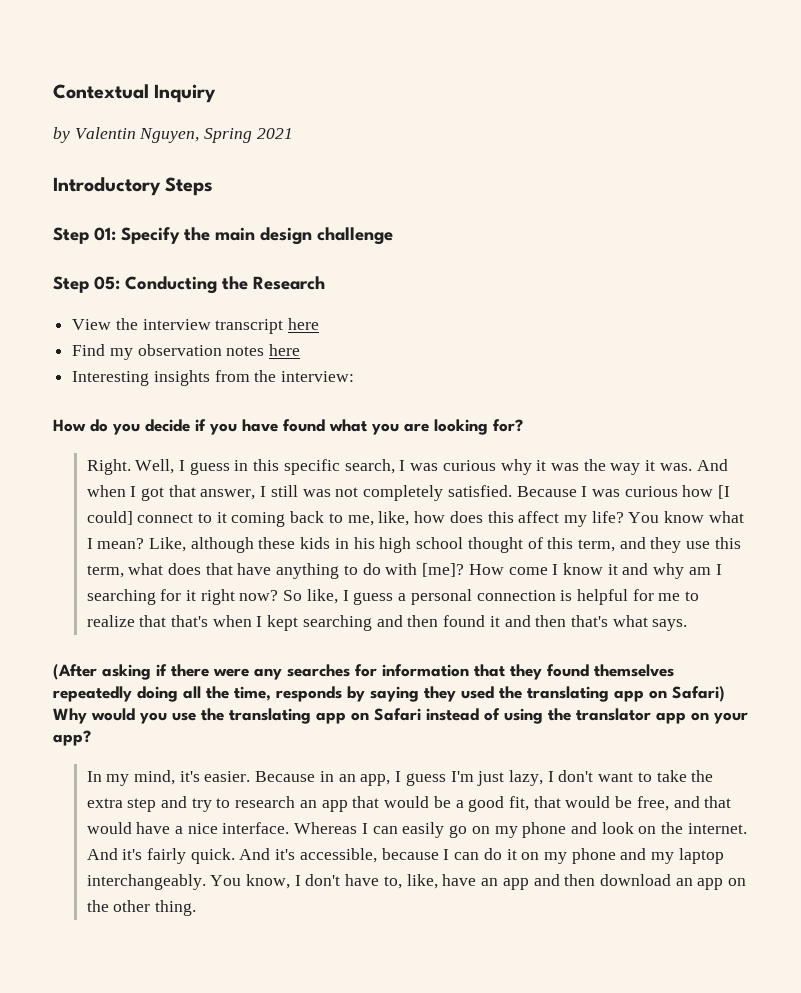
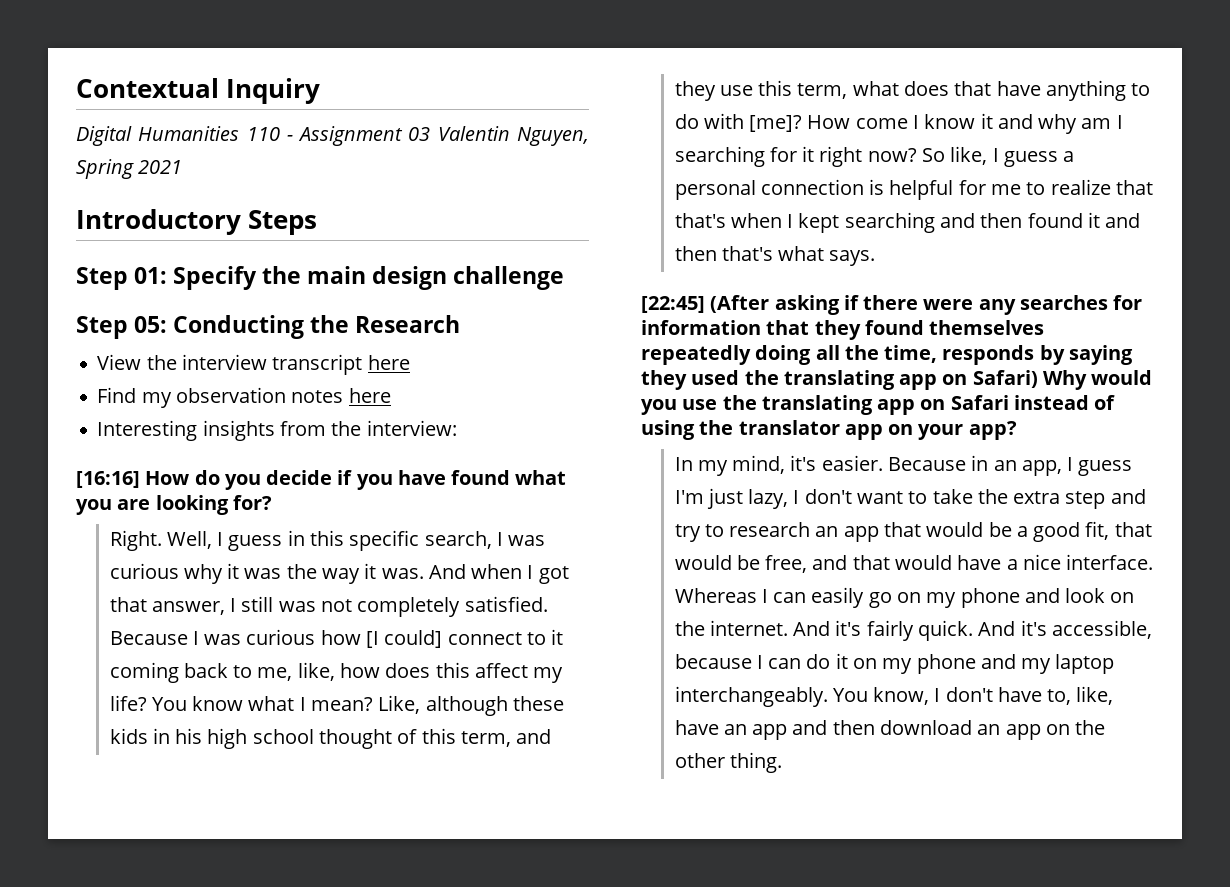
- by Valentin Nguyen, Spring 2021
+ Digital Humanities 110 - Assignment 03 Valentin Nguyen, Spring 2021
- How do you decide if you have found what you are looking for?
+ [16:16] How do you decide if you have found what you are looking for?
- (After asking if there were any searches for information that they found themselves repeatedly doing all the time, responds by saying they used the translating app on Safari) Why would you use the translating app on Safari instead of using the translator app on your app?
+ [22:45] (After asking if there were any searches for information that they found themselves repeatedly doing all the time, responds by saying they used the translating app on Safari) Why would you use the translating app on Safari instead of using the translator app on your app?

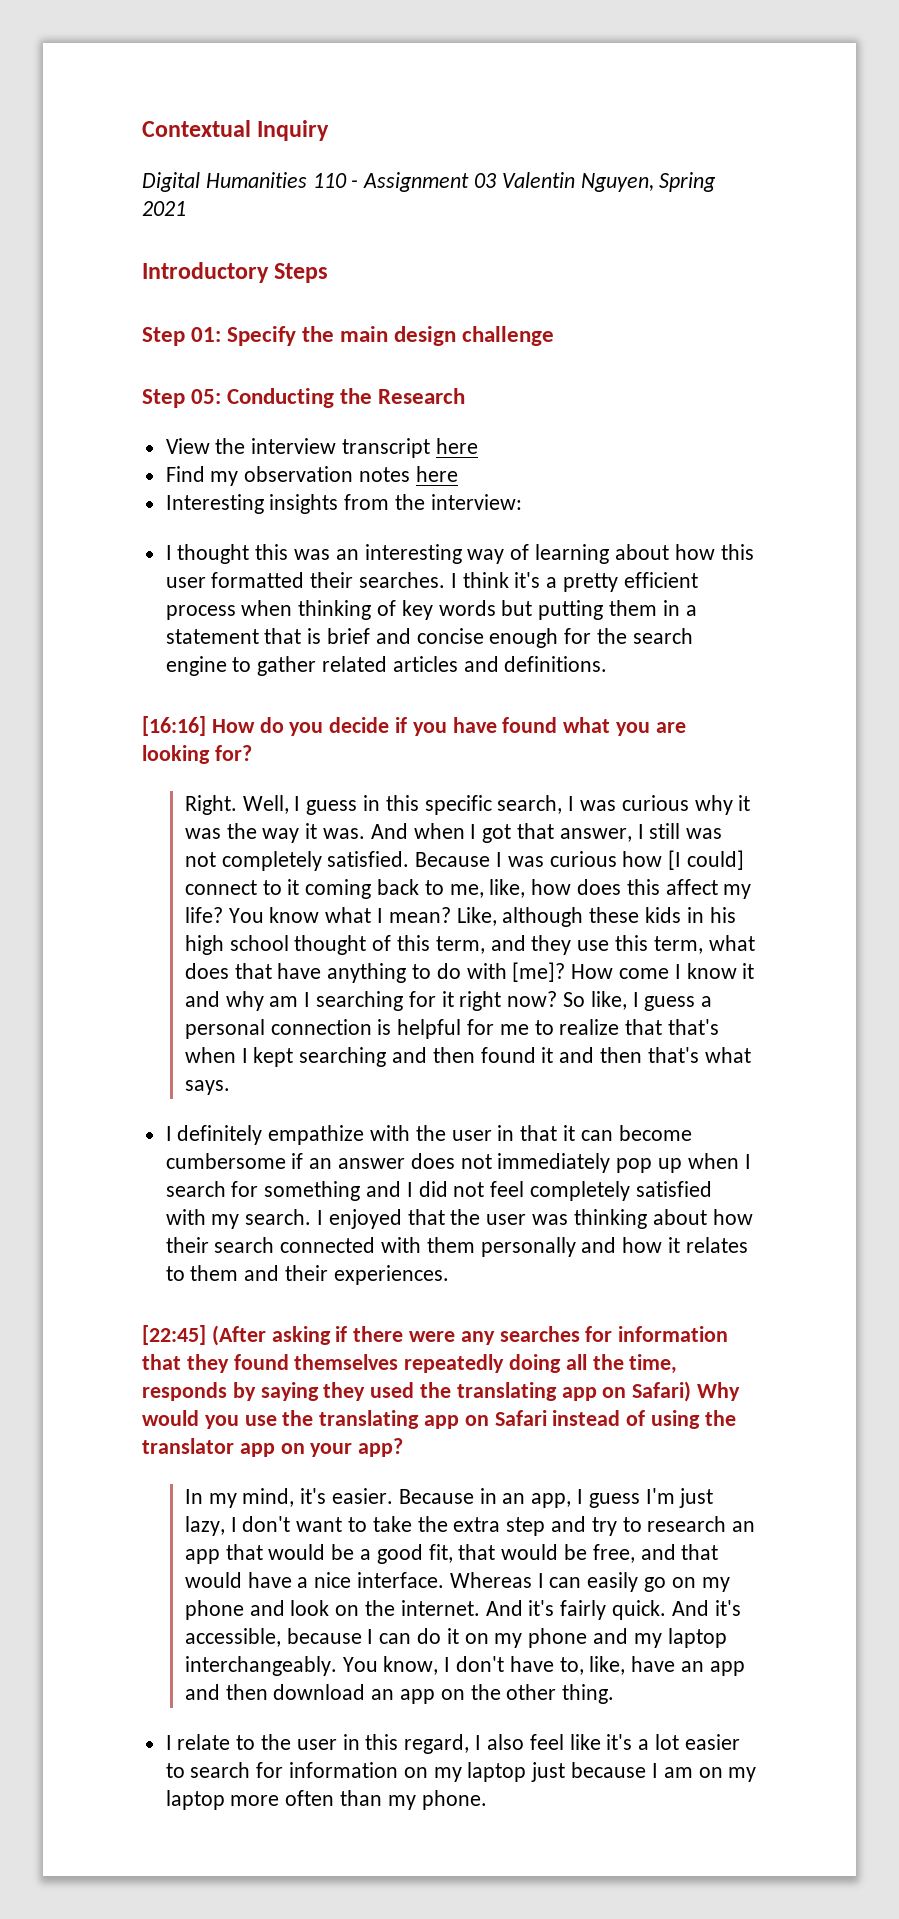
+ I thought this was an interesting way of learning about how this user formatted their searches. I think it's a pretty efficient process when thinking of key words but putting them in a statement that is brief and concise enough for the search engine to gather related articles and definitions.
+ I definitely empathize with the user in that it can become cumbersome if an answer does not immediately pop up when I search for something and I did not feel completely satisfied with my search. I enjoyed that the user was thinking about how their search connected with them personally and how it relates to them and their experiences.
+ I relate to the user in this regard, I also feel like it's a lot easier to search for information on my laptop just because I am on my laptop more often than my phone.

